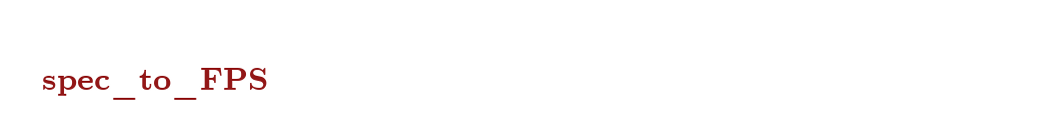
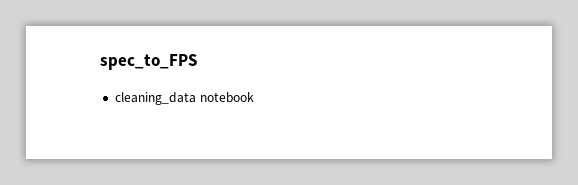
+ cleaning_data notebook

